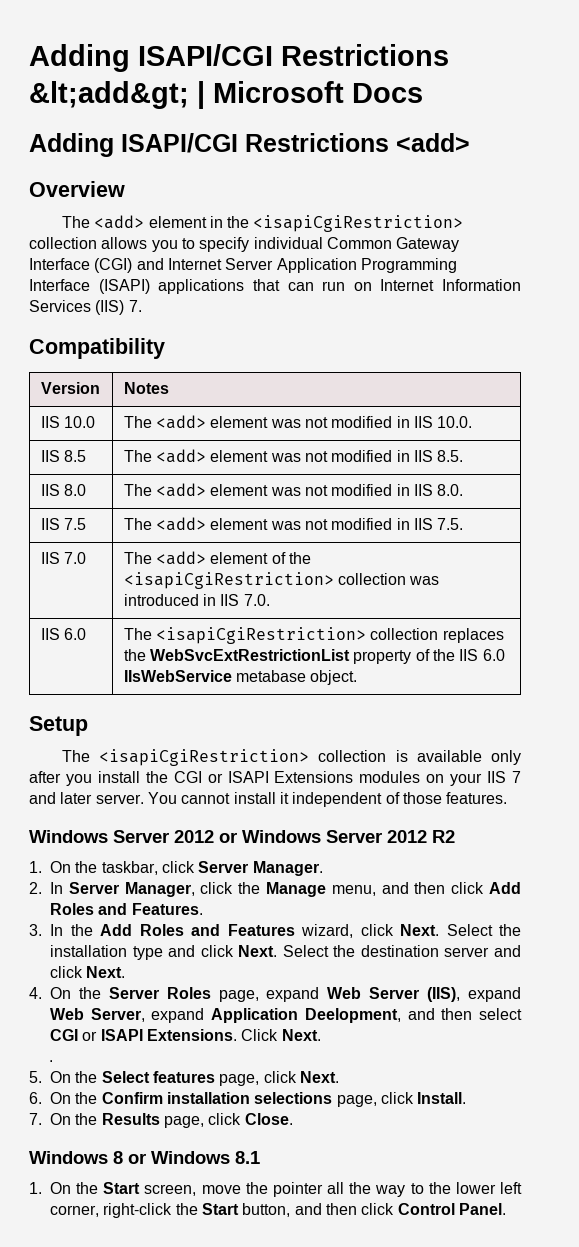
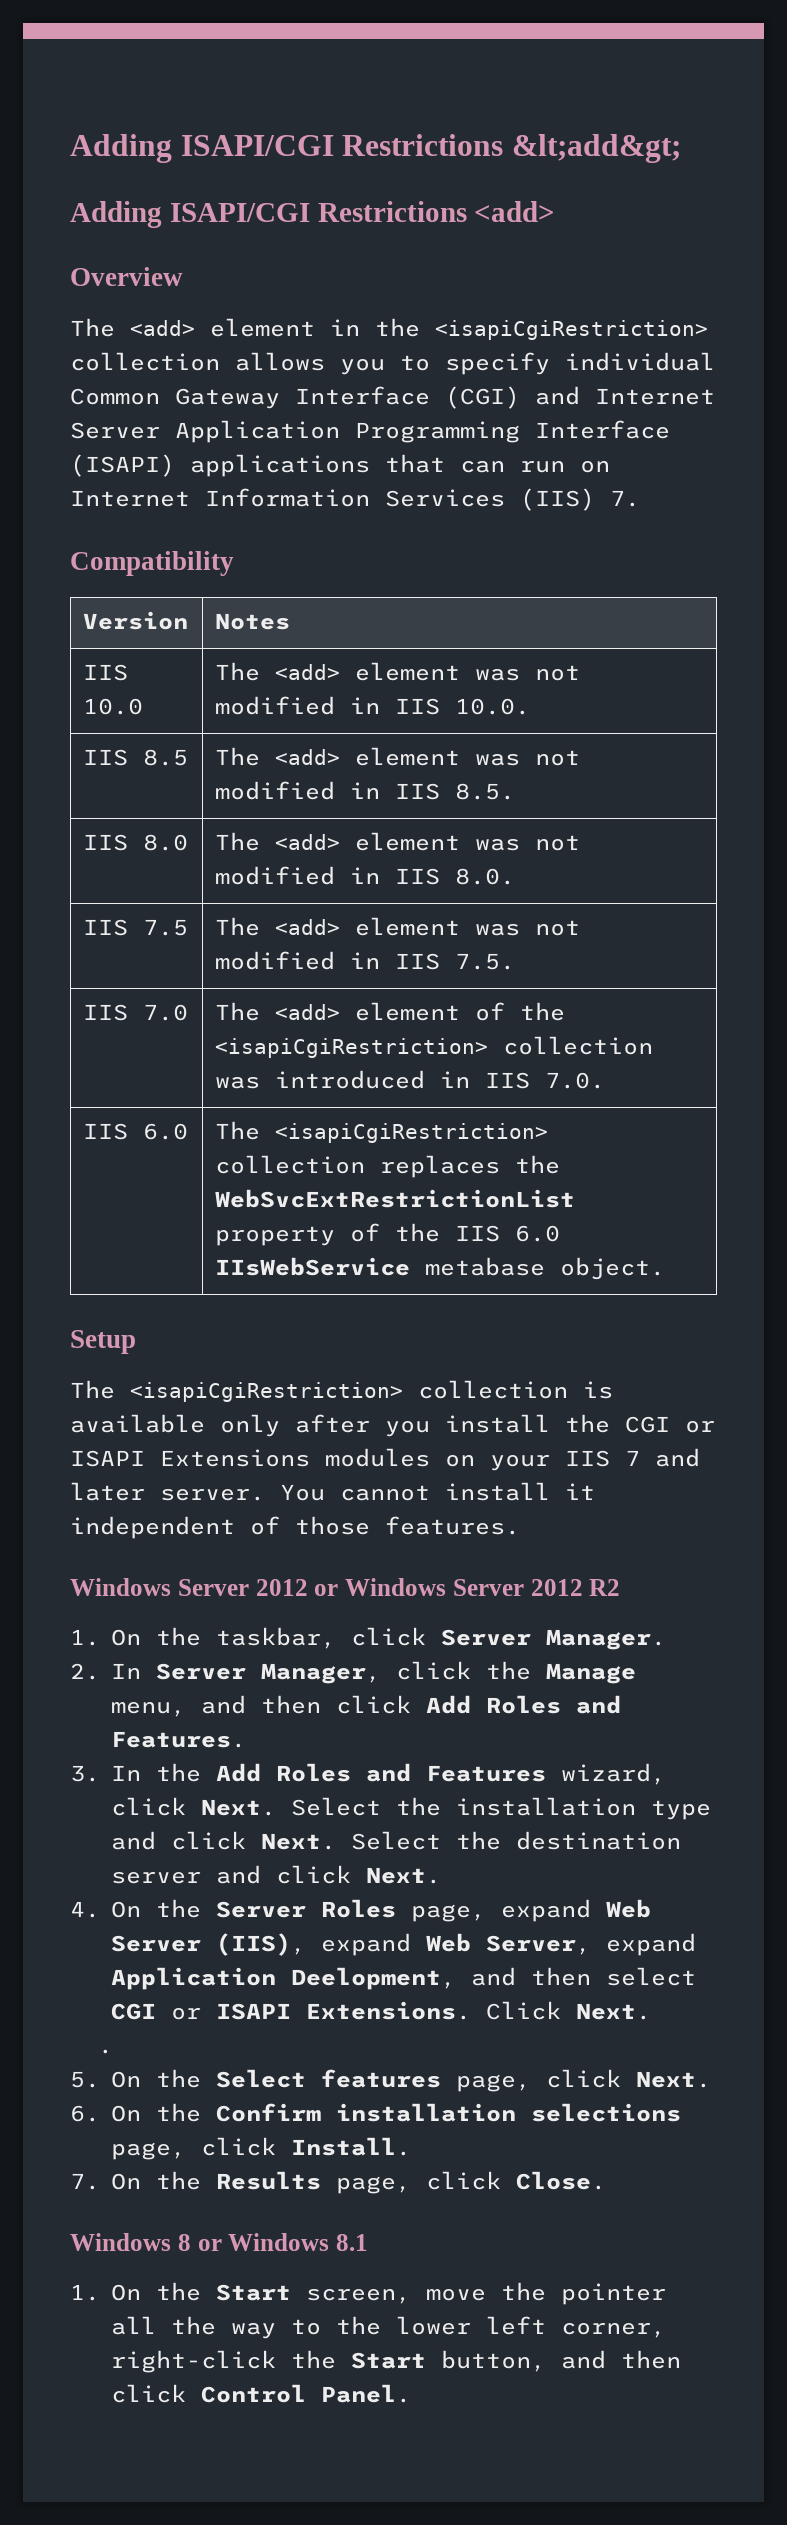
- Adding ISAPI/CGI Restrictions &lt;add&gt; | Microsoft Docs
+ Adding ISAPI/CGI Restrictions &lt;add&gt;

